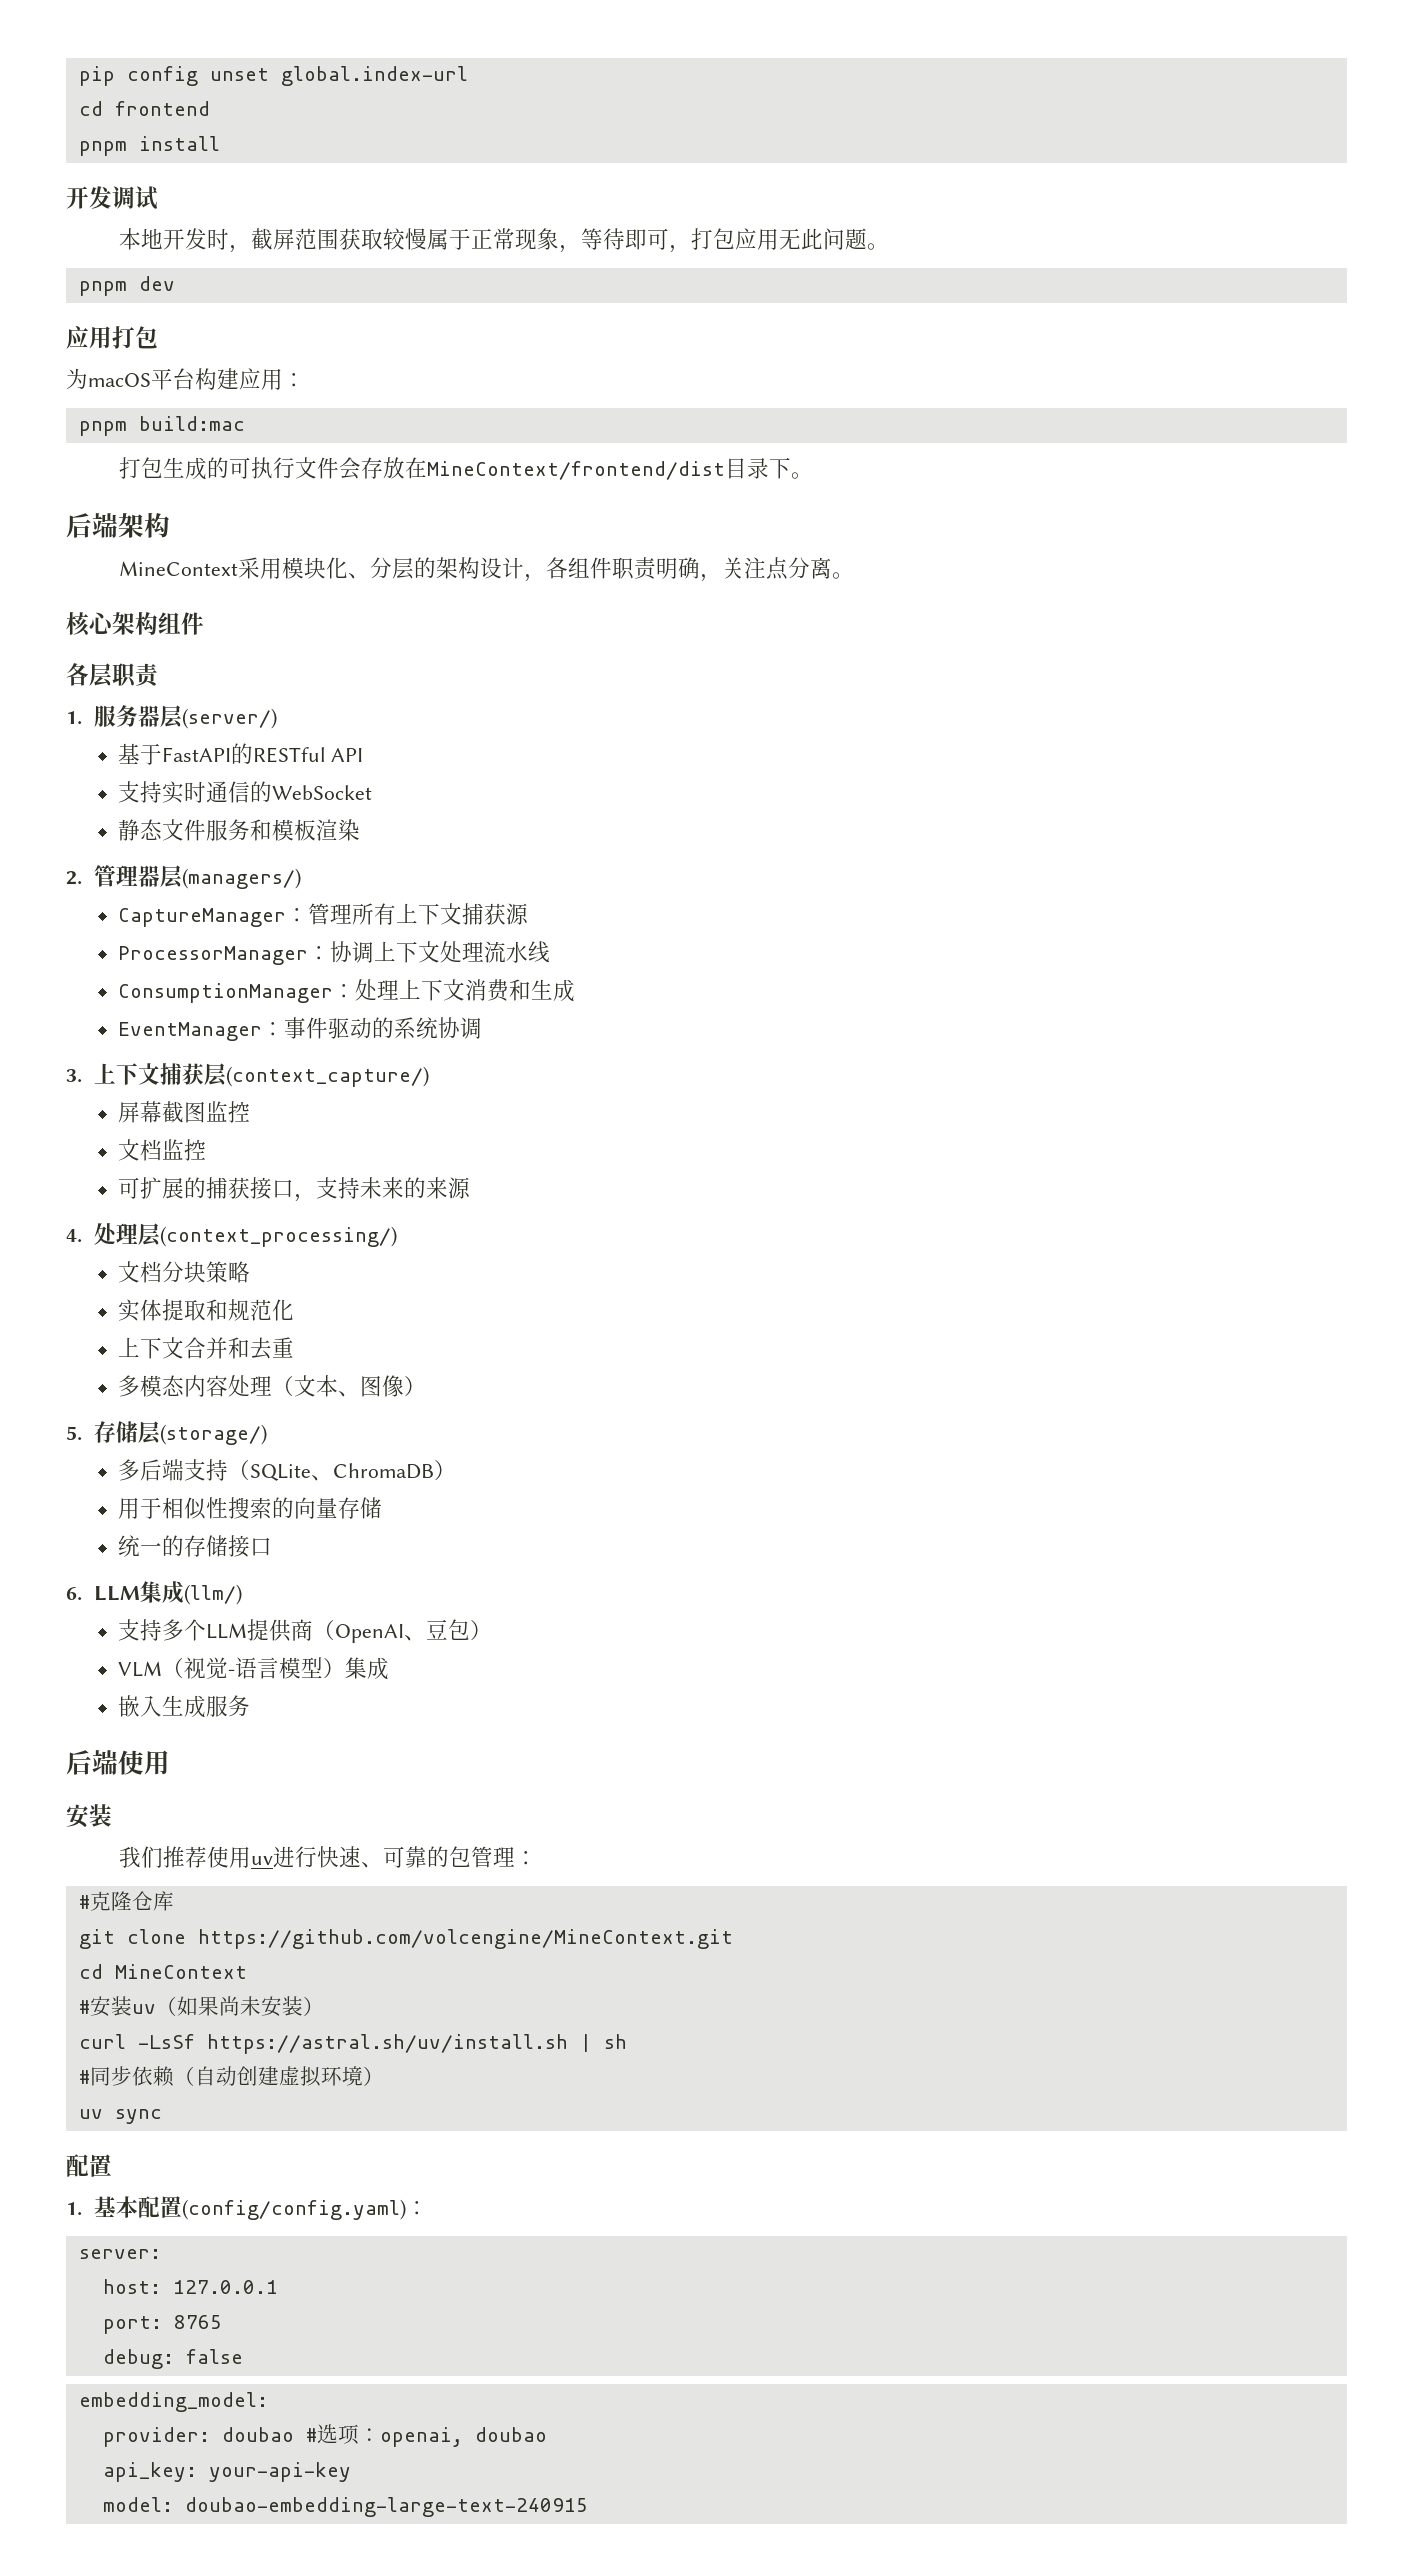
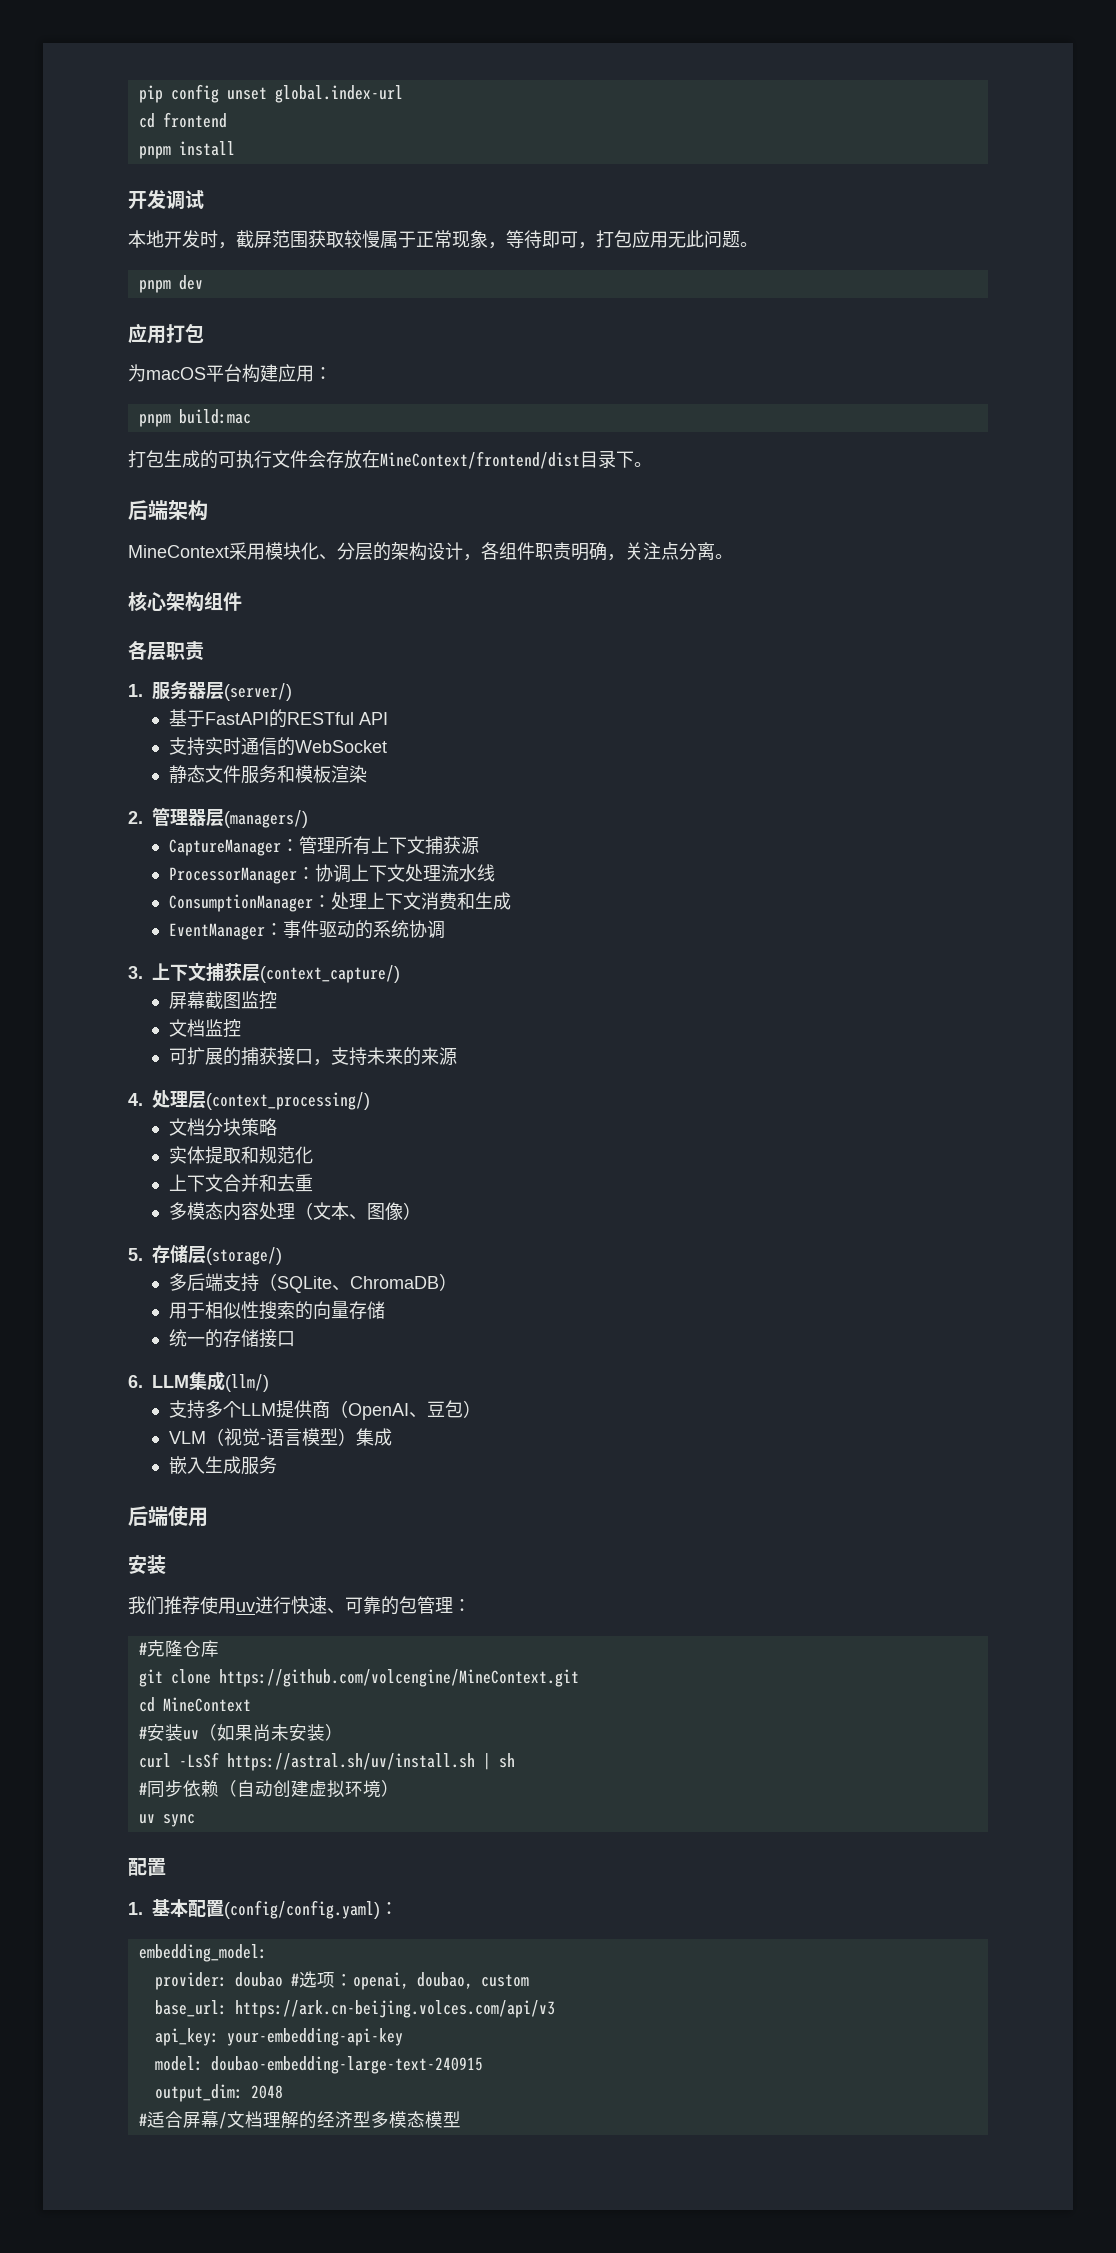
- server:
- host: 127.0.0.1
- port: 8765
- debug: false
- provider: doubao #选项：openai, doubao
+ provider: doubao #选项：openai, doubao, custom
+ base_url: https://ark.cn-beijing.volces.com/api/v3
- api_key: your-api-key
+ api_key: your-embedding-api-key
+ output_dim: 2048
+ #适合屏幕/文档理解的经济型多模态模型

